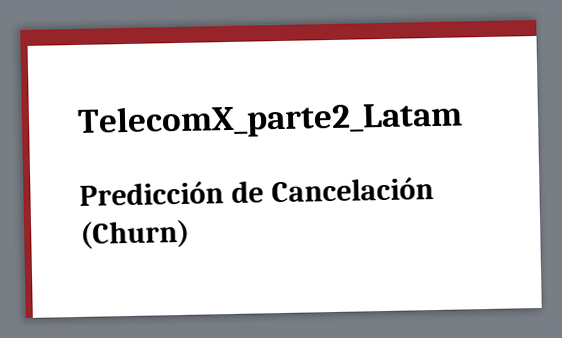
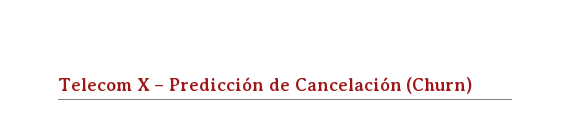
- TelecomX_parte2_Latam
- Predicción de Cancelación (Churn)
+ Telecom X – Predicción de Cancelación (Churn)

